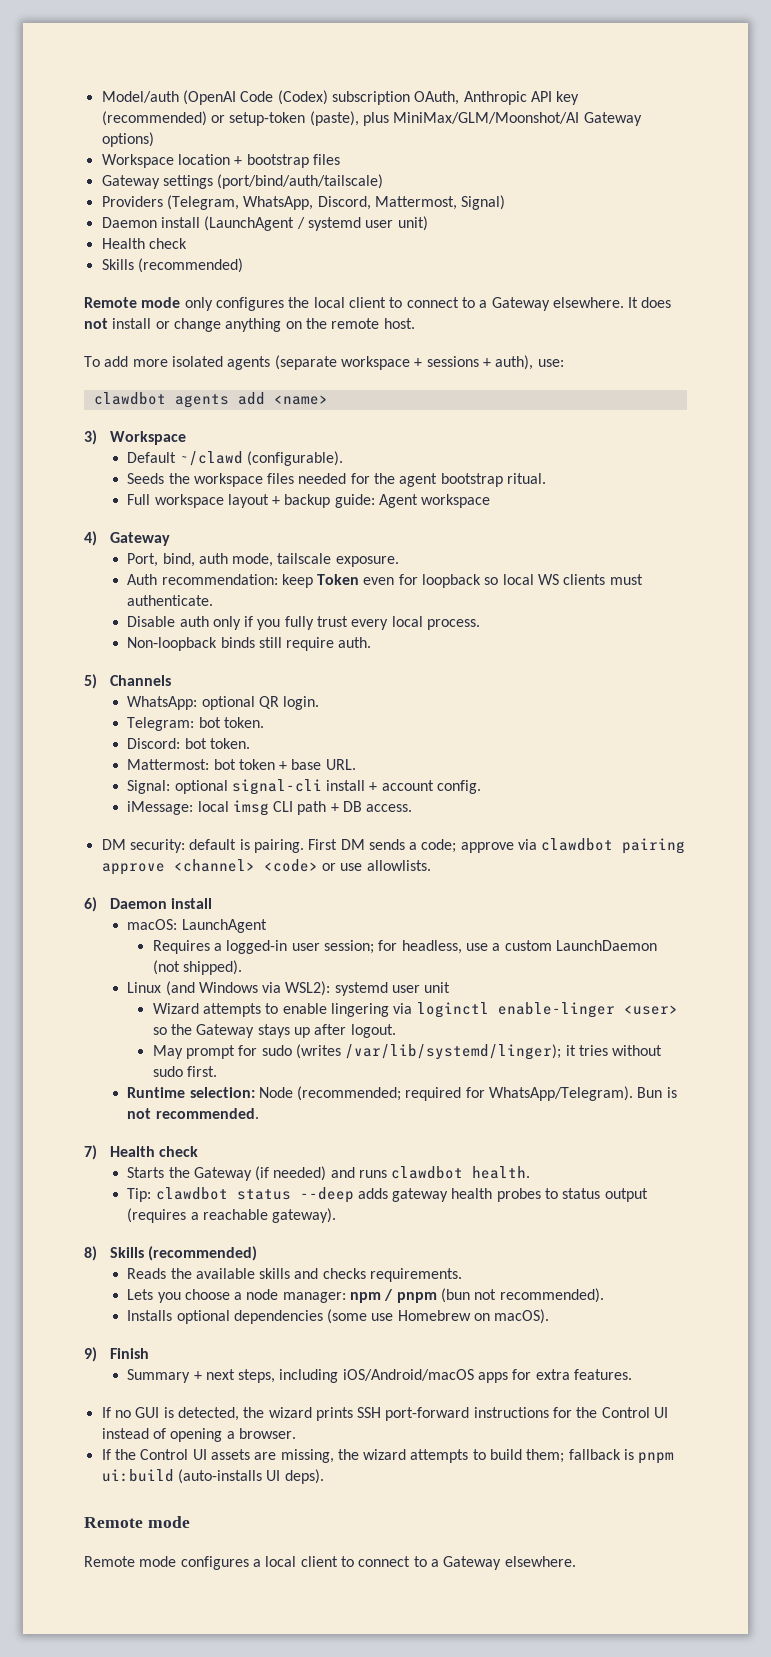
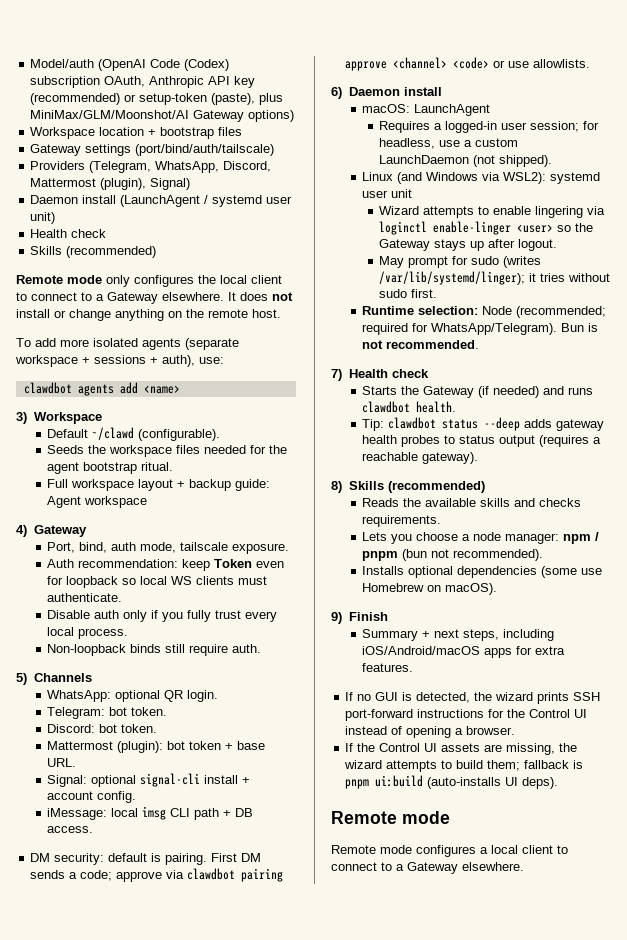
- Providers (Telegram, WhatsApp, Discord, Mattermost, Signal)
+ Providers (Telegram, WhatsApp, Discord, Mattermost (plugin), Signal)
- Mattermost: bot token + base URL.
+ Mattermost (plugin): bot token + base URL.

